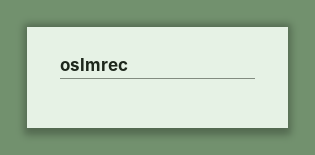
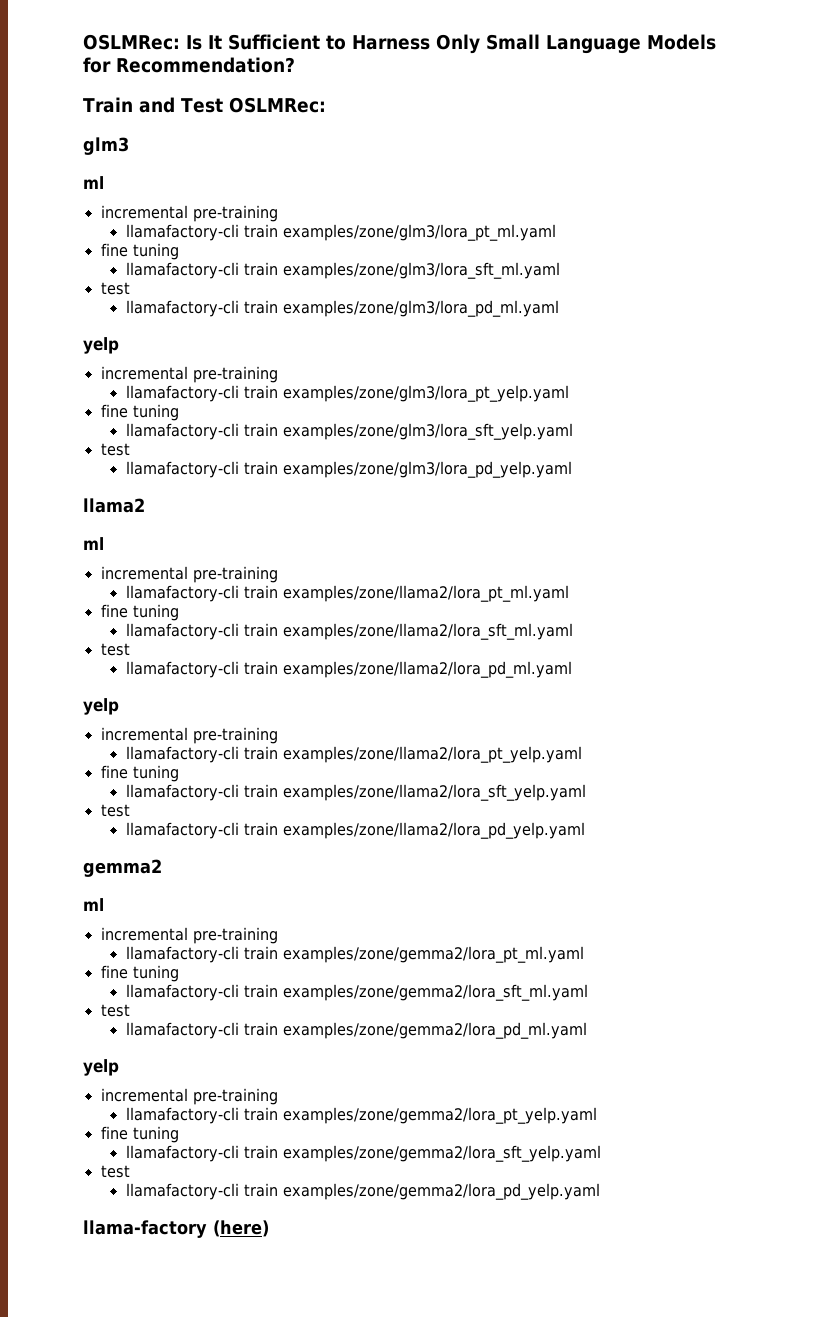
- oslmrec
+ OSLMRec: Is It Sufficient to Harness Only Small Language Models for Recommendation?
+ Train and Test OSLMRec:
+ glm3
+ ml
+ incremental pre-training
+ llamafactory-cli train examples/zone/glm3/lora_pt_ml.yaml
+ fine tuning
+ llamafactory-cli train examples/zone/glm3/lora_sft_ml.yaml
+ test
+ llamafactory-cli train examples/zone/glm3/lora_pd_ml.yaml
+ yelp
+ incremental pre-training
+ llamafactory-cli train examples/zone/glm3/lora_pt_yelp.yaml
+ fine tuning
+ llamafactory-cli train examples/zone/glm3/lora_sft_yelp.yaml
+ test
+ llamafactory-cli train examples/zone/glm3/lora_pd_yelp.yaml
+ llama2
+ ml
+ incremental pre-training
+ llamafactory-cli train examples/zone/llama2/lora_pt_ml.yaml
+ fine tuning
+ llamafactory-cli train examples/zone/llama2/lora_sft_ml.yaml
+ test
+ llamafactory-cli train examples/zone/llama2/lora_pd_ml.yaml
+ yelp
+ incremental pre-training
+ llamafactory-cli train examples/zone/llama2/lora_pt_yelp.yaml
+ fine tuning
+ llamafactory-cli train examples/zone/llama2/lora_sft_yelp.yaml
+ test
+ llamafactory-cli train examples/zone/llama2/lora_pd_yelp.yaml
+ gemma2
+ ml
+ incremental pre-training
+ llamafactory-cli train examples/zone/gemma2/lora_pt_ml.yaml
+ fine tuning
+ llamafactory-cli train examples/zone/gemma2/lora_sft_ml.yaml
+ test
+ llamafactory-cli train examples/zone/gemma2/lora_pd_ml.yaml
+ yelp
+ incremental pre-training
+ llamafactory-cli train examples/zone/gemma2/lora_pt_yelp.yaml
+ fine tuning
+ llamafactory-cli train examples/zone/gemma2/lora_sft_yelp.yaml
+ test
+ llamafactory-cli train examples/zone/gemma2/lora_pd_yelp.yaml
+ llama-factory (here)

